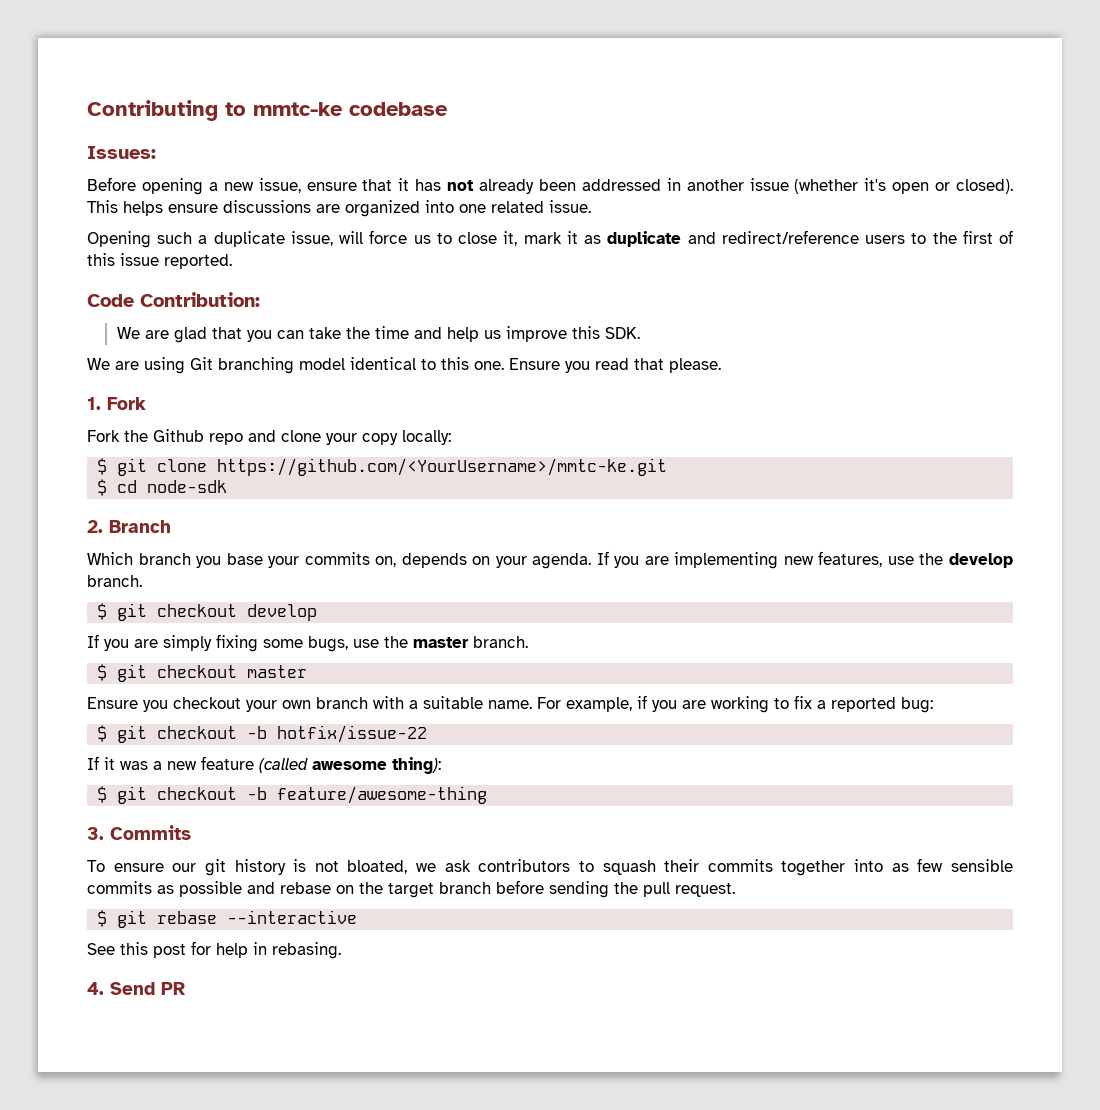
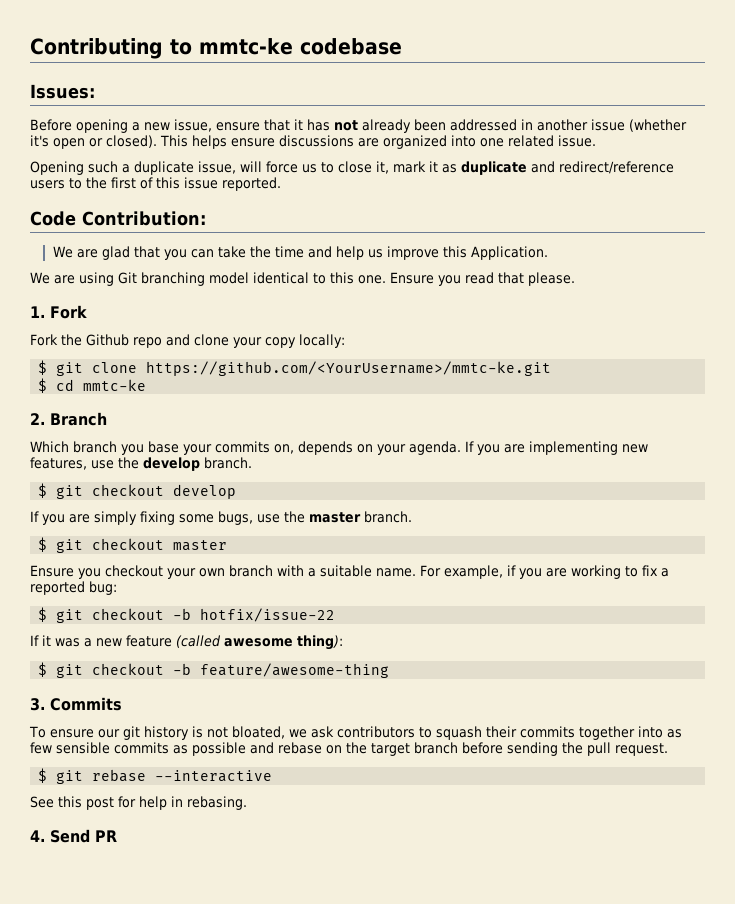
- We are glad that you can take the time and help us improve this SDK.
+ We are glad that you can take the time and help us improve this Application.
- $ cd node-sdk
+ $ cd mmtc-ke

